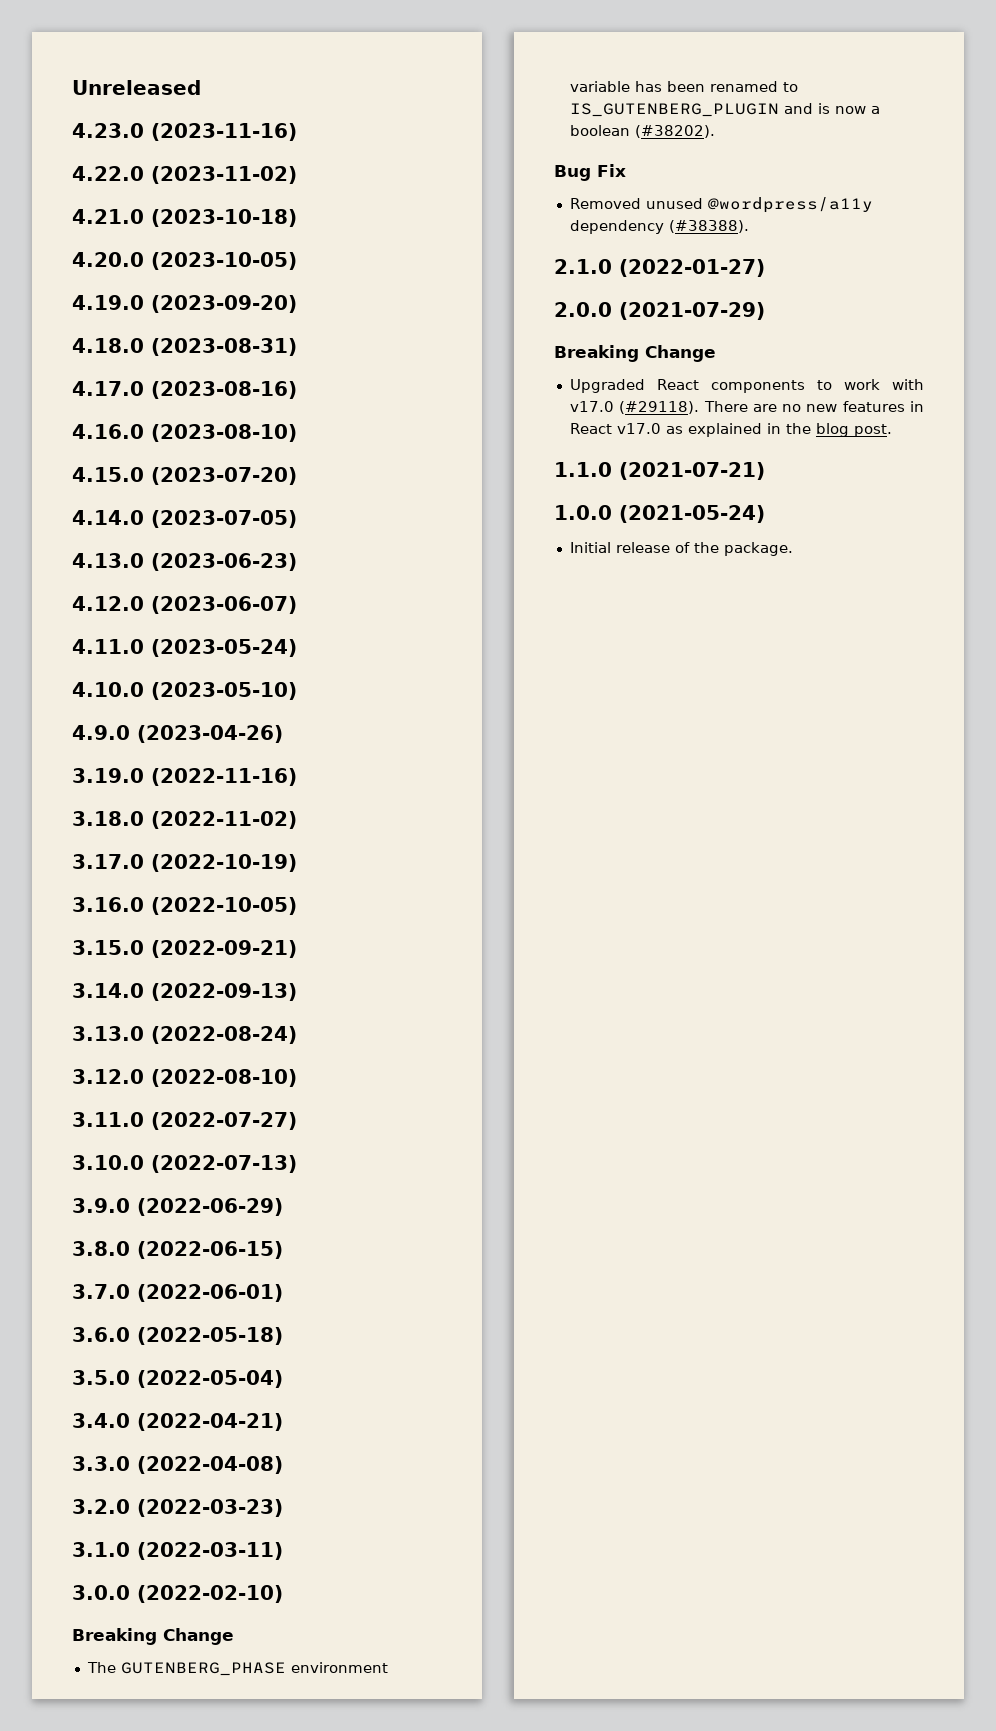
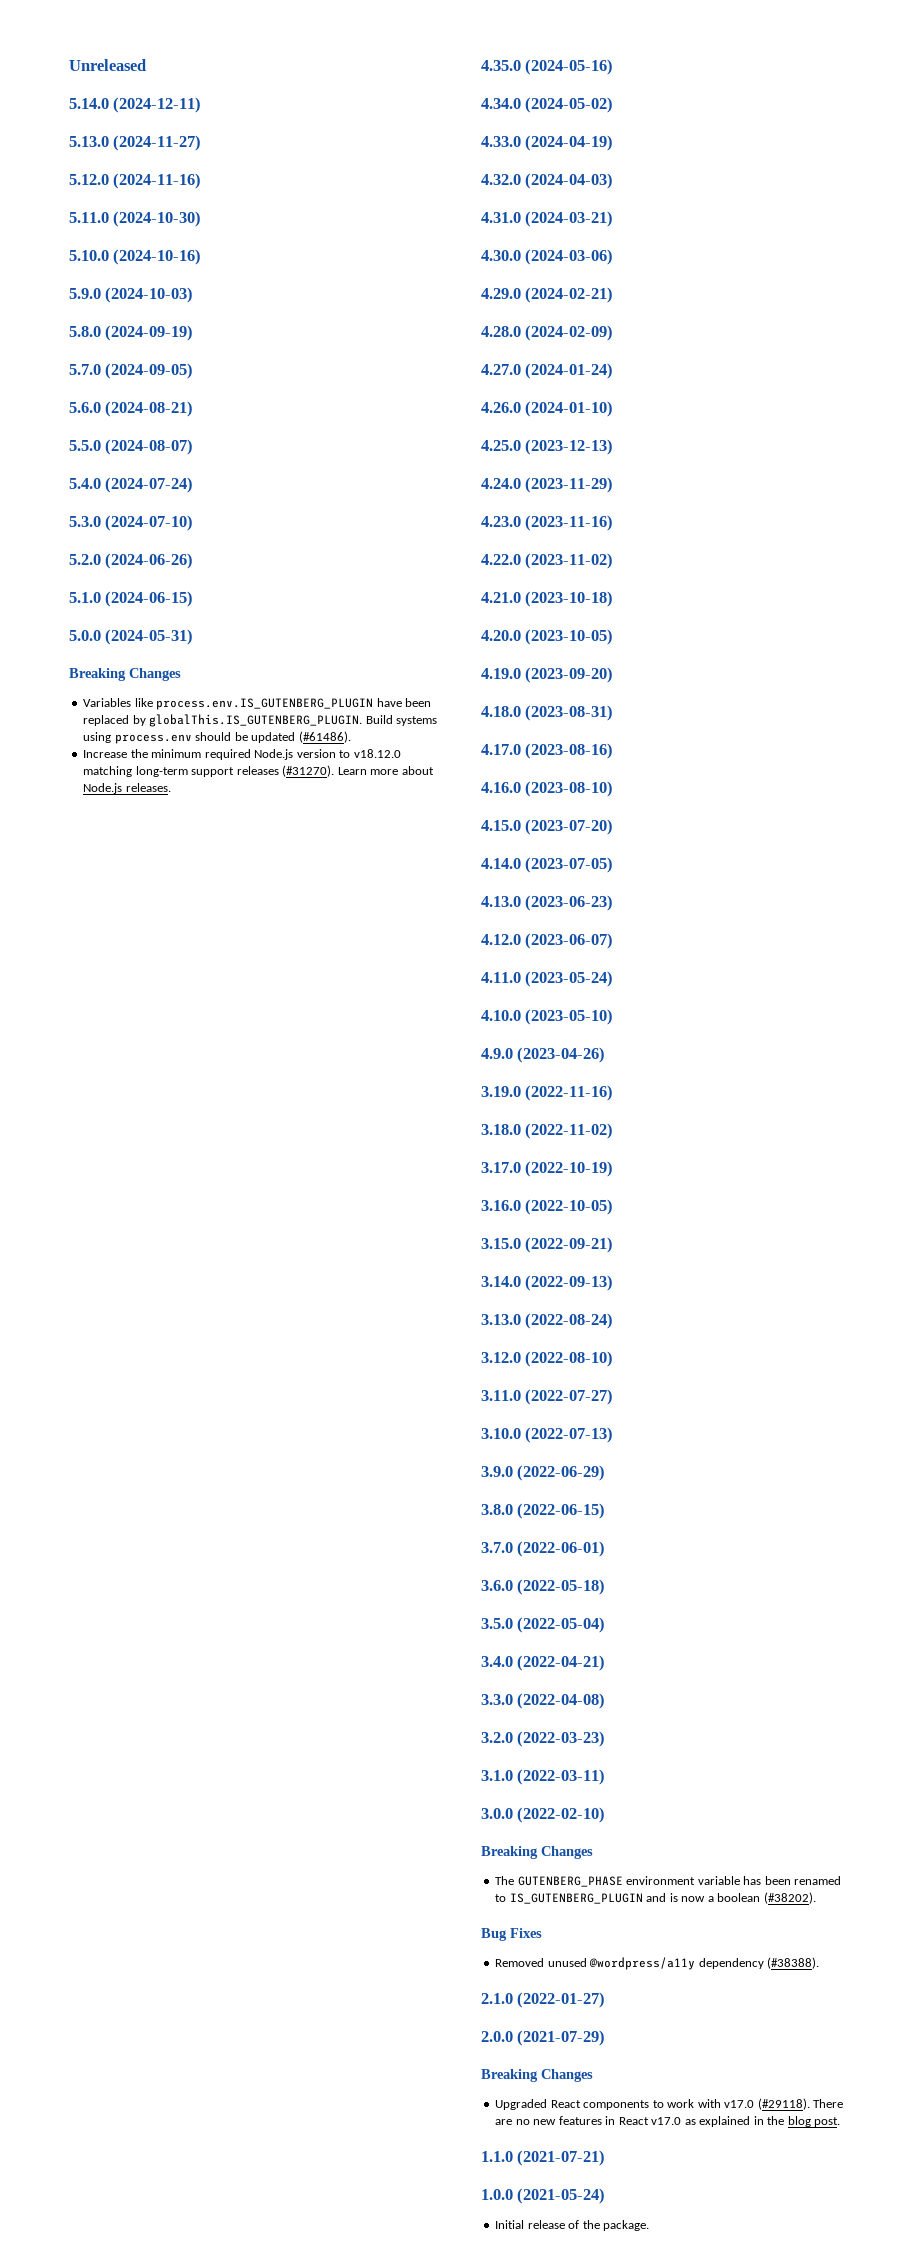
+ 5.14.0 (2024-12-11)
+ 5.13.0 (2024-11-27)
+ 5.12.0 (2024-11-16)
+ 5.11.0 (2024-10-30)
+ 5.10.0 (2024-10-16)
+ 5.9.0 (2024-10-03)
+ 5.8.0 (2024-09-19)
+ 5.7.0 (2024-09-05)
+ 5.6.0 (2024-08-21)
+ 5.5.0 (2024-08-07)
+ 5.4.0 (2024-07-24)
+ 5.3.0 (2024-07-10)
+ 5.2.0 (2024-06-26)
+ 5.1.0 (2024-06-15)
+ 5.0.0 (2024-05-31)
+ Breaking Changes
+ Variables like process.env.IS_GUTENBERG_PLUGIN have been replaced by globalThis.IS_GUTENBERG_PLUGIN. Build systems using process.env should be updated (#61486).
+ Increase the minimum required Node.js version to v18.12.0 matching long-term support releases (#31270). Learn more about Node.js releases.
+ 4.35.0 (2024-05-16)
+ 4.34.0 (2024-05-02)
+ 4.33.0 (2024-04-19)
+ 4.32.0 (2024-04-03)
+ 4.31.0 (2024-03-21)
+ 4.30.0 (2024-03-06)
+ 4.29.0 (2024-02-21)
+ 4.28.0 (2024-02-09)
+ 4.27.0 (2024-01-24)
+ 4.26.0 (2024-01-10)
+ 4.25.0 (2023-12-13)
+ 4.24.0 (2023-11-29)
  3.0.0 (2022-02-10)
- Breaking Change
+ Breaking Changes
- Bug Fix
+ Bug Fixes
  2.0.0 (2021-07-29)
- Breaking Change
+ Breaking Changes

